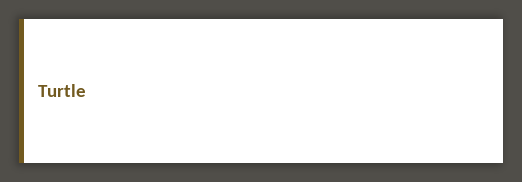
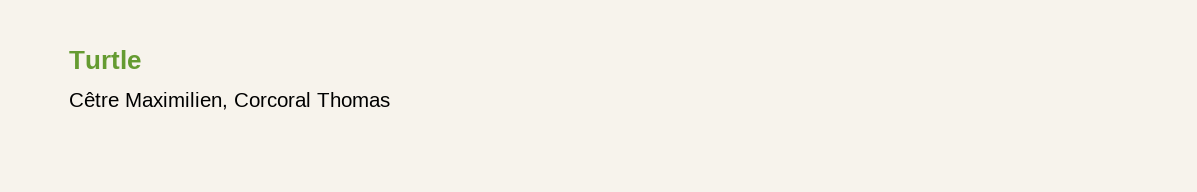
+ Cêtre Maximilien, Corcoral Thomas

